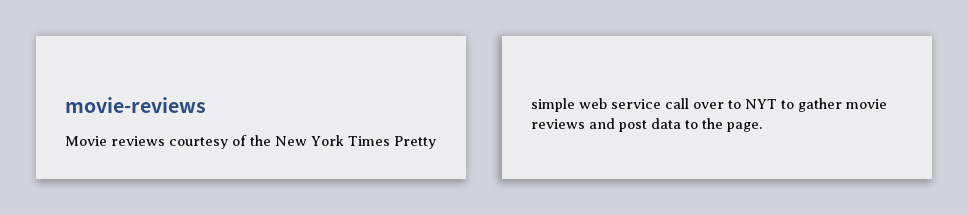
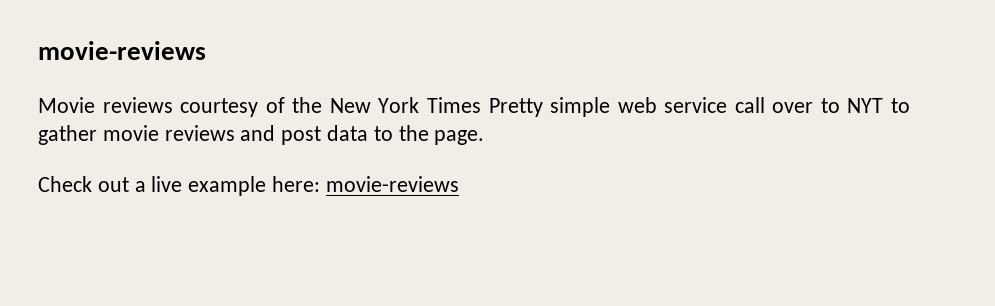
+ Check out a live example here: movie-reviews

